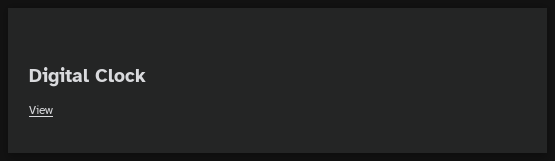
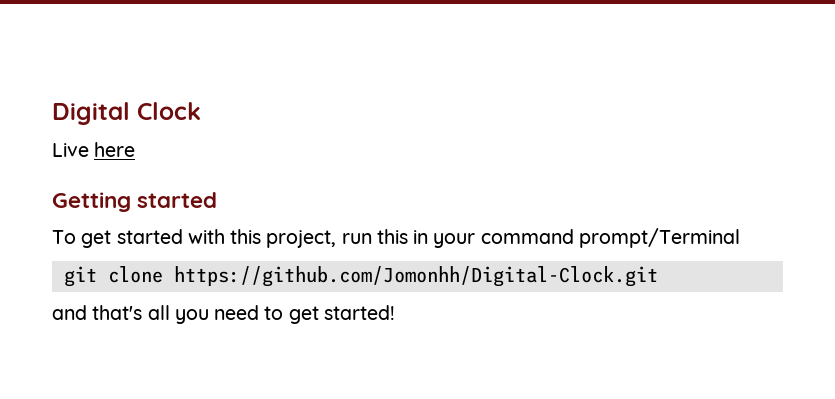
- View
+ Live here
+ Getting started
+ To get started with this project, run this in your command prompt/Terminal
+ git clone https://github.com/Jomonhh/Digital-Clock.git
+ and that's all you need to get started!

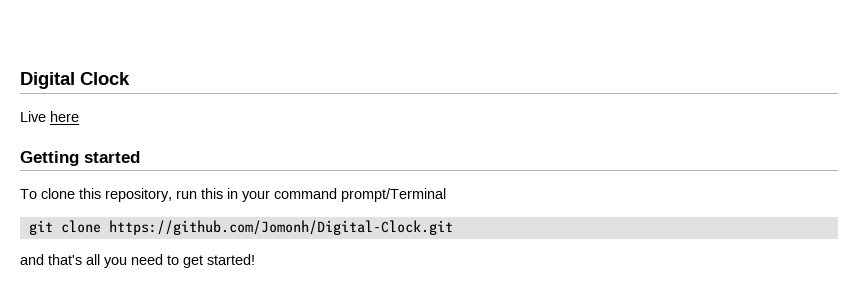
- To get started with this project, run this in your command prompt/Terminal
+ To clone this repository, run this in your command prompt/Terminal
- git clone https://github.com/Jomonhh/Digital-Clock.git
+ git clone https://github.com/Jomonh/Digital-Clock.git

